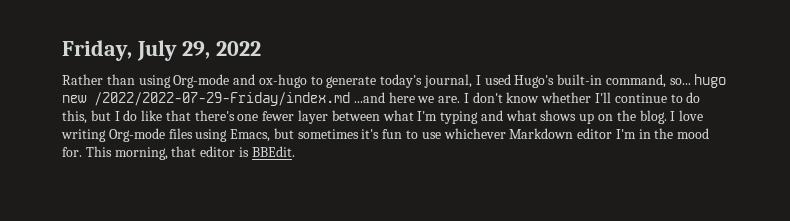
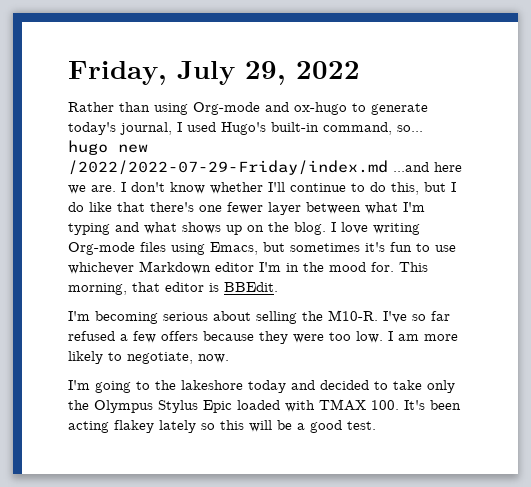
+ I'm becoming serious about selling the M10-R. I've so far refused a few offers because they were too low. I am more likely to negotiate, now.
+ I'm going to the lakeshore today and decided to take only the Olympus Stylus Epic loaded with TMAX 100. It's been acting flakey lately so this will be a good test.

